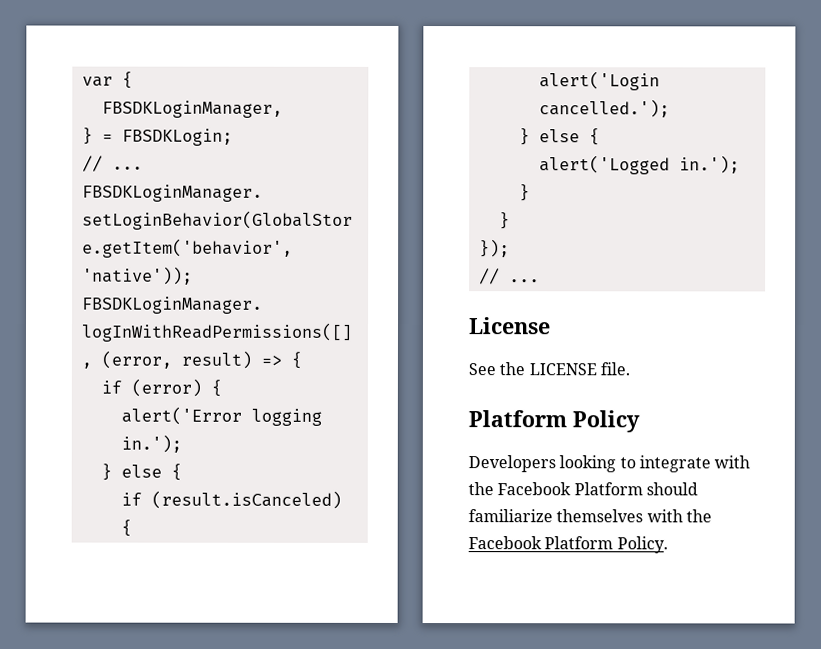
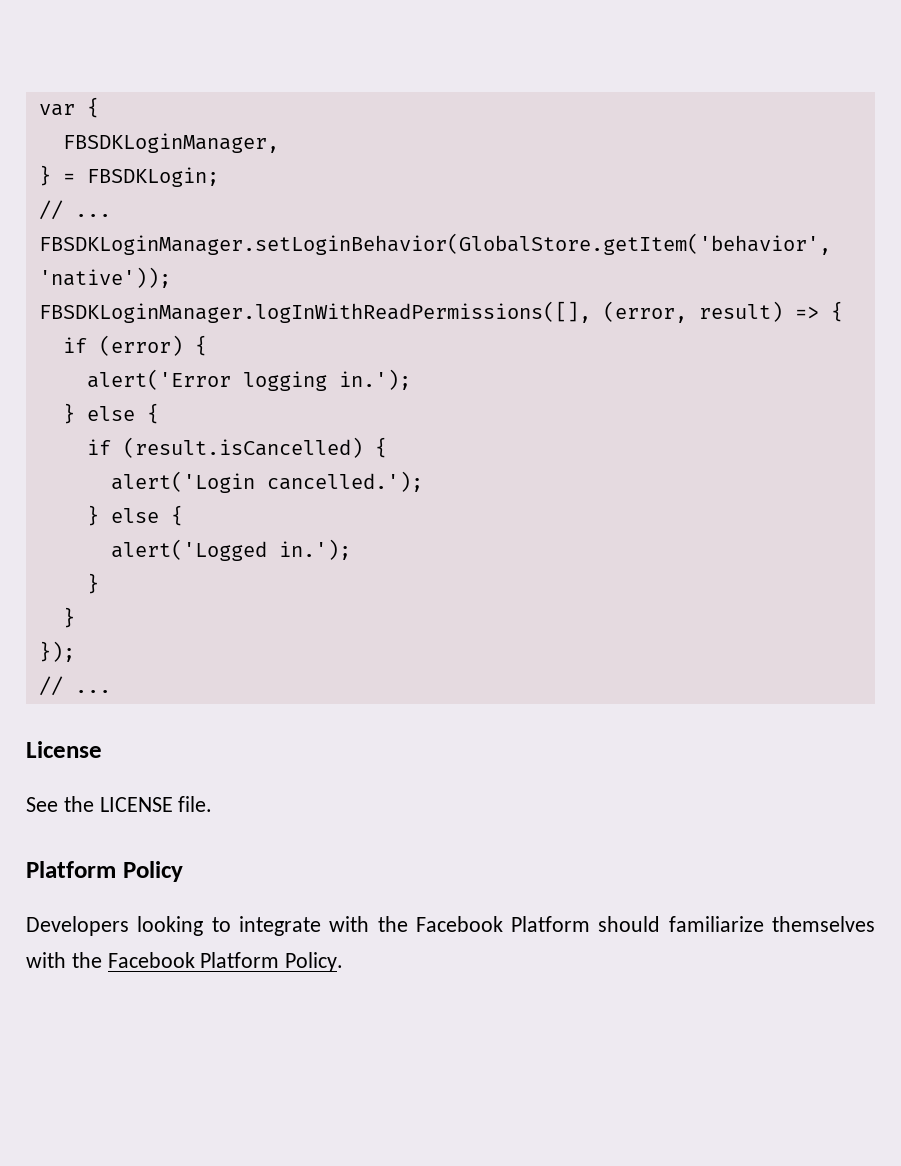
- if (result.isCanceled) {
+ if (result.isCancelled) {

